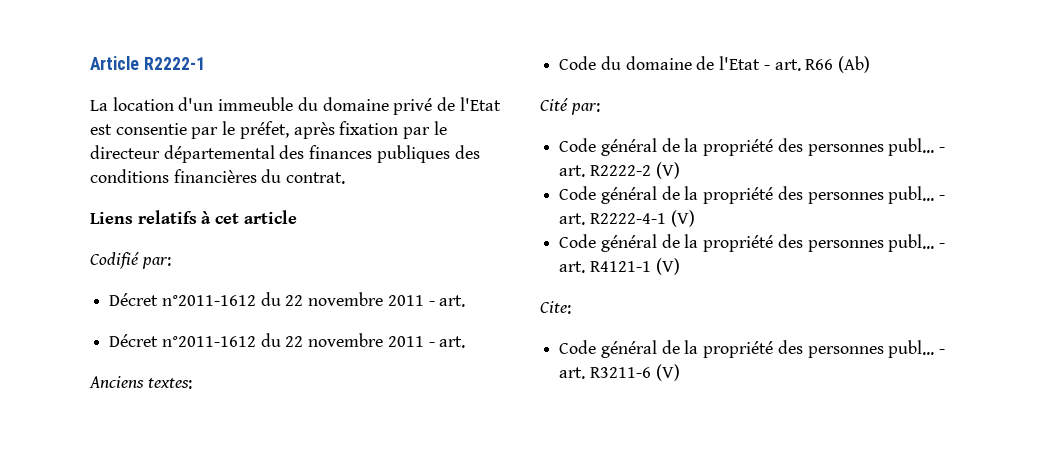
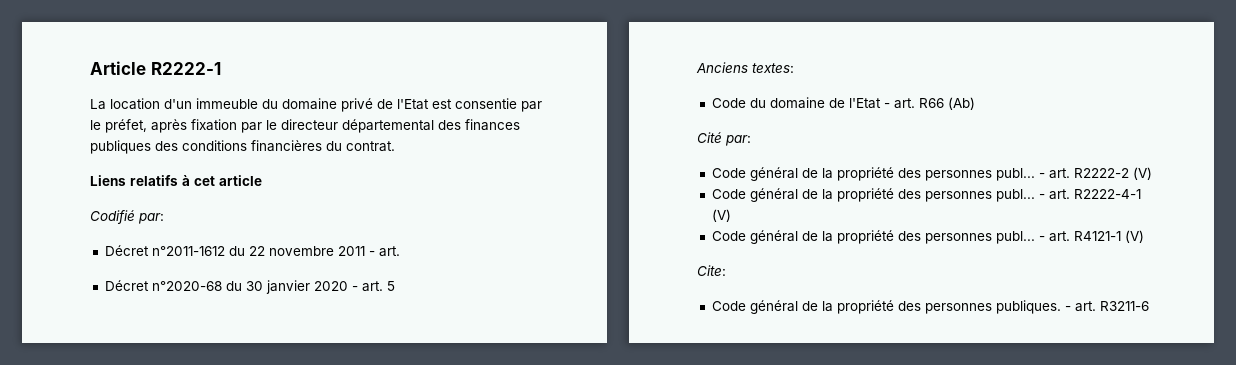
  Codifié par:
  Décret n°2011-1612 du 22 novembre 2011 - art.
- Décret n°2011-1612 du 22 novembre 2011 - art.
+ Décret n°2020-68 du 30 janvier 2020 - art. 5
  Cite:
- Code général de la propriété des personnes publ...
+ Code général de la propriété des personnes publiques.
- - art. R3211-6 (V)
+ - art. R3211-6

